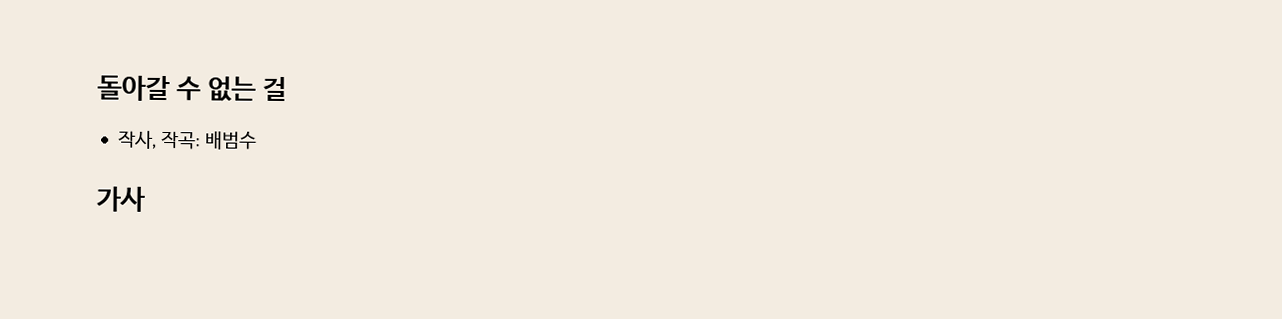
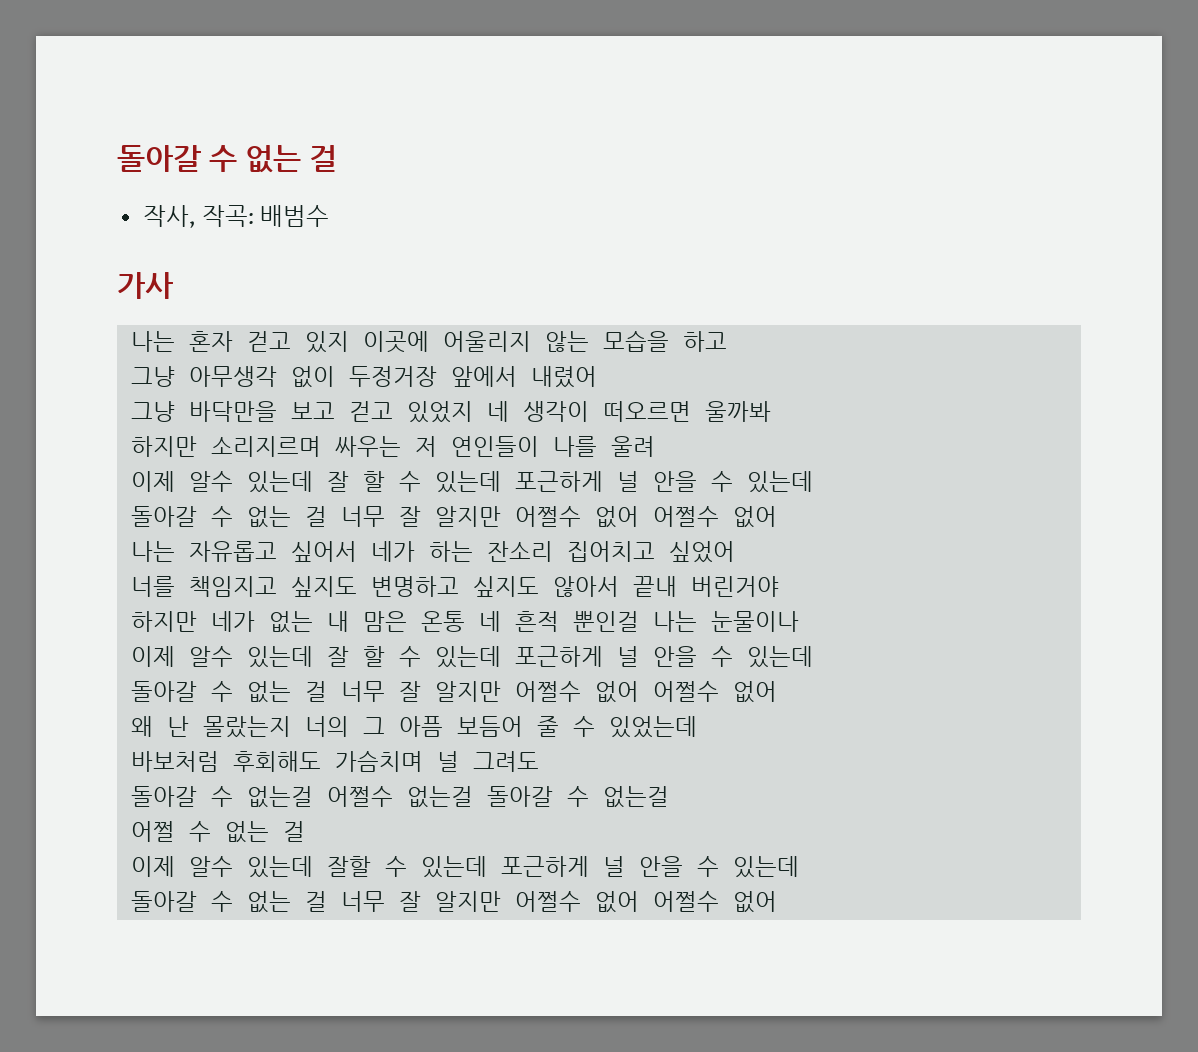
+ 나는 혼자 걷고 있지 이곳에 어울리지 않는 모습을 하고
+ 그냥 아무생각 없이 두정거장 앞에서 내렸어
+ 그냥 바닥만을 보고 걷고 있었지 네 생각이 떠오르면 울까봐
+ 하지만 소리지르며 싸우는 저 연인들이 나를 울려
+ 이제 알수 있는데 잘 할 수 있는데 포근하게 널 안을 수 있는데
+ 돌아갈 수 없는 걸 너무 잘 알지만 어쩔수 없어 어쩔수 없어
+ 나는 자유롭고 싶어서 네가 하는 잔소리 집어치고 싶었어
+ 너를 책임지고 싶지도 변명하고 싶지도 않아서 끝내 버린거야
+ 하지만 네가 없는 내 맘은 온통 네 흔적 뿐인걸 나는 눈물이나
+ 이제 알수 있는데 잘 할 수 있는데 포근하게 널 안을 수 있는데
+ 돌아갈 수 없는 걸 너무 잘 알지만 어쩔수 없어 어쩔수 없어
+ 왜 난 몰랐는지 너의 그 아픔 보듬어 줄 수 있었는데
+ 바보처럼 후회해도 가슴치며 널 그려도
+ 돌아갈 수 없는걸 어쩔수 없는걸 돌아갈 수 없는걸
+ 어쩔 수 없는 걸
+ 이제 알수 있는데 잘할 수 있는데 포근하게 널 안을 수 있는데
+ 돌아갈 수 없는 걸 너무 잘 알지만 어쩔수 없어 어쩔수 없어

